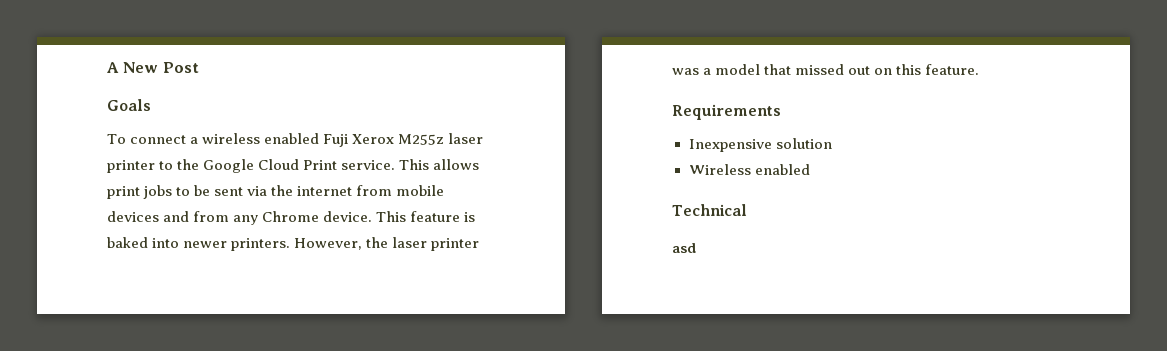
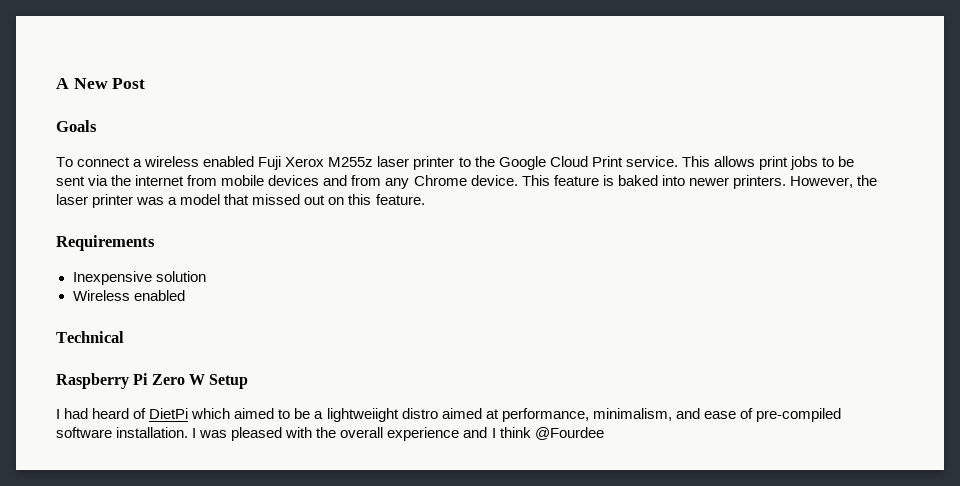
- asd
+ Raspberry Pi Zero W Setup
+ I had heard of DietPi which aimed to be a lightweiight distro aimed at performance, minimalism, and ease of pre-compiled software installation. I was pleased with the overall experience and I think @Fourdee

